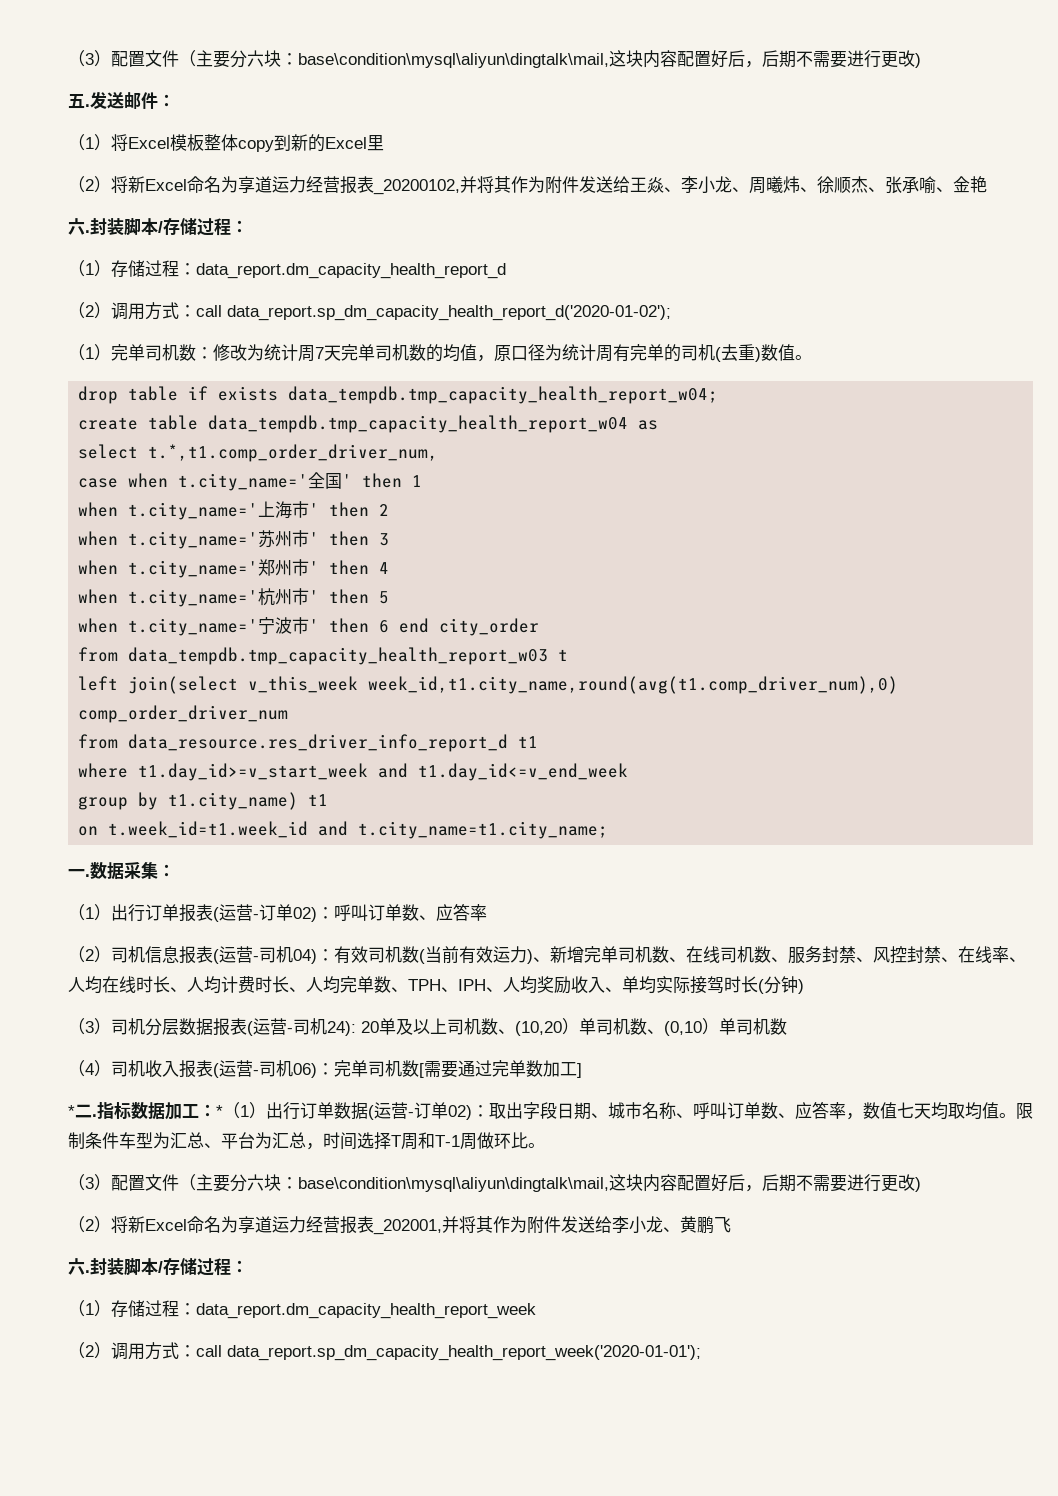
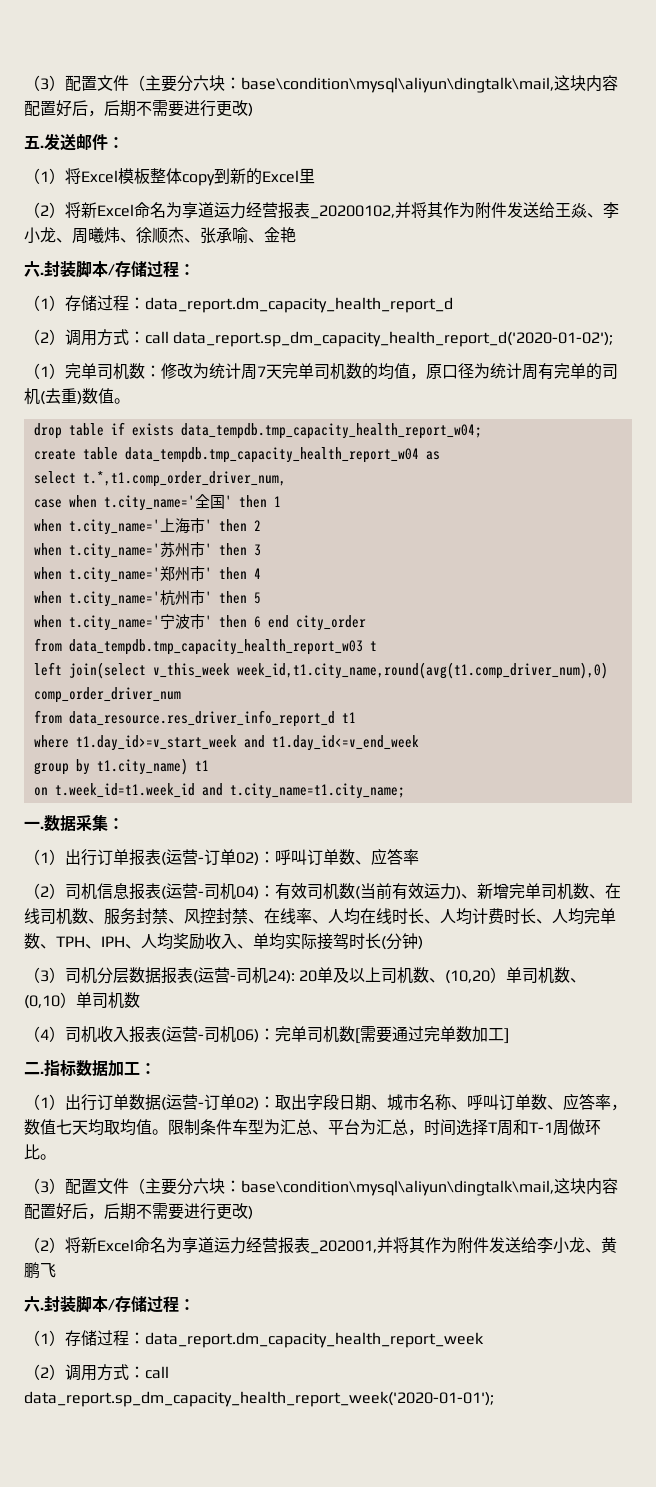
- *二.
+ 二.
- 指标数据加工：*（1）出行订单数据(运营-订单02)：取出字段日期、城市名称、呼叫订单数、应答率，数值七天均取均值。
+ 指标数据加工：
+ （1）出行订单数据(运营-订单02)：取出字段日期、城市名称、呼叫订单数、应答率，数值七天均取均值。

